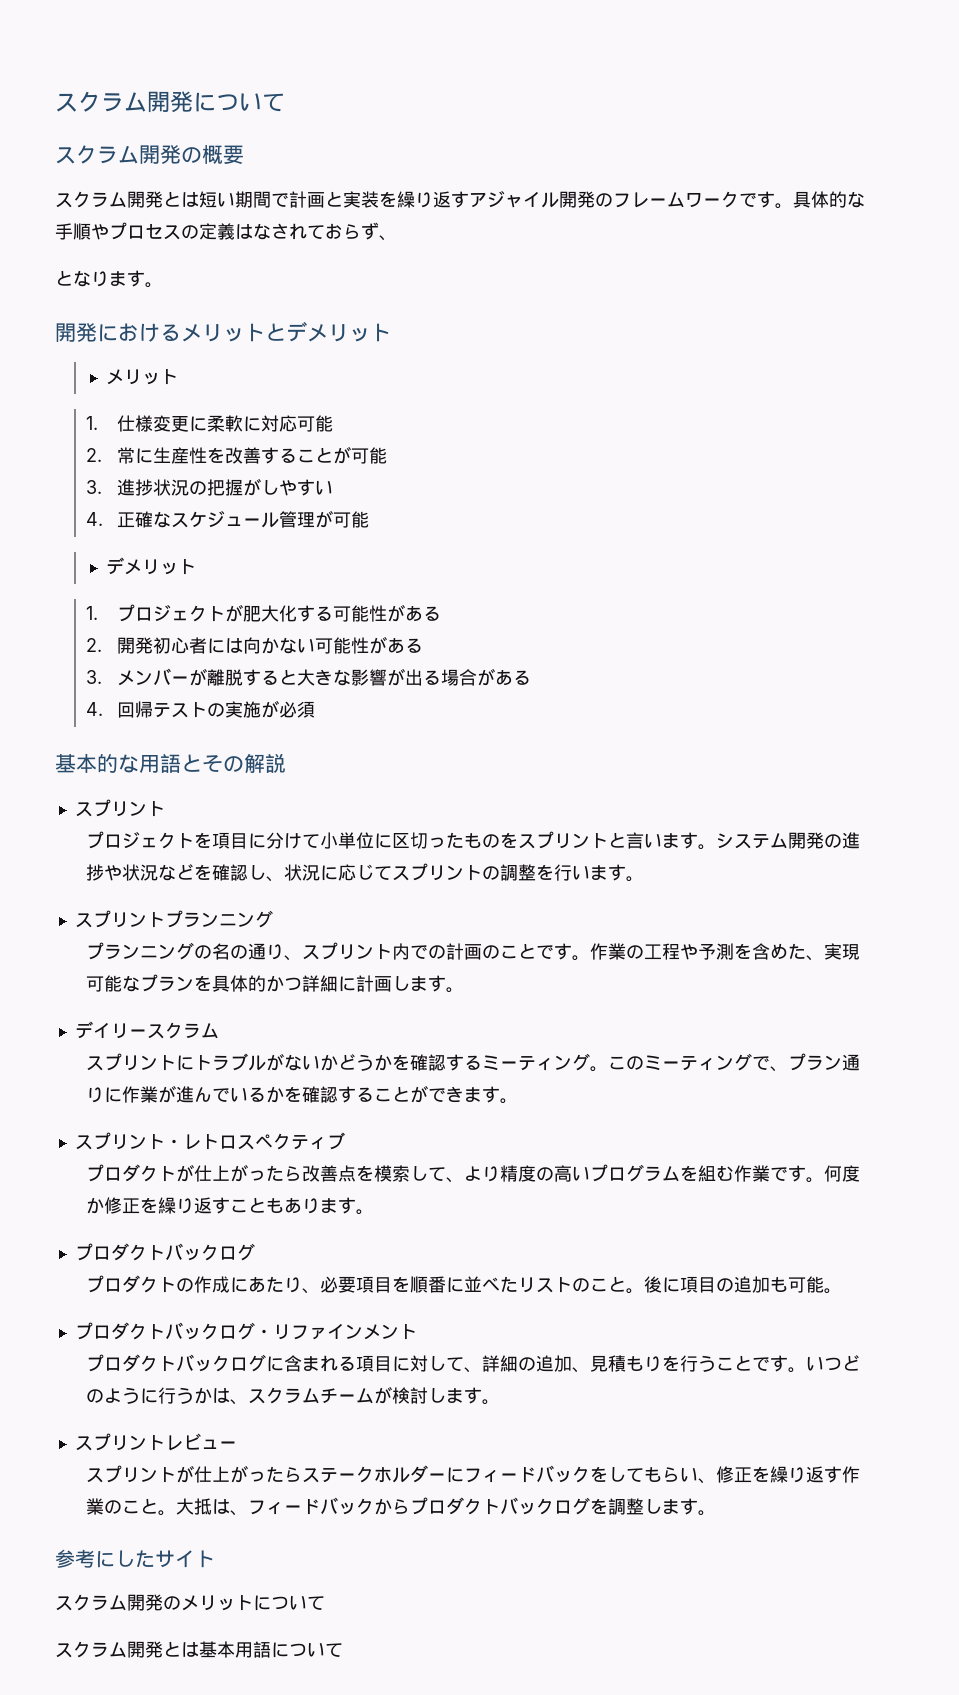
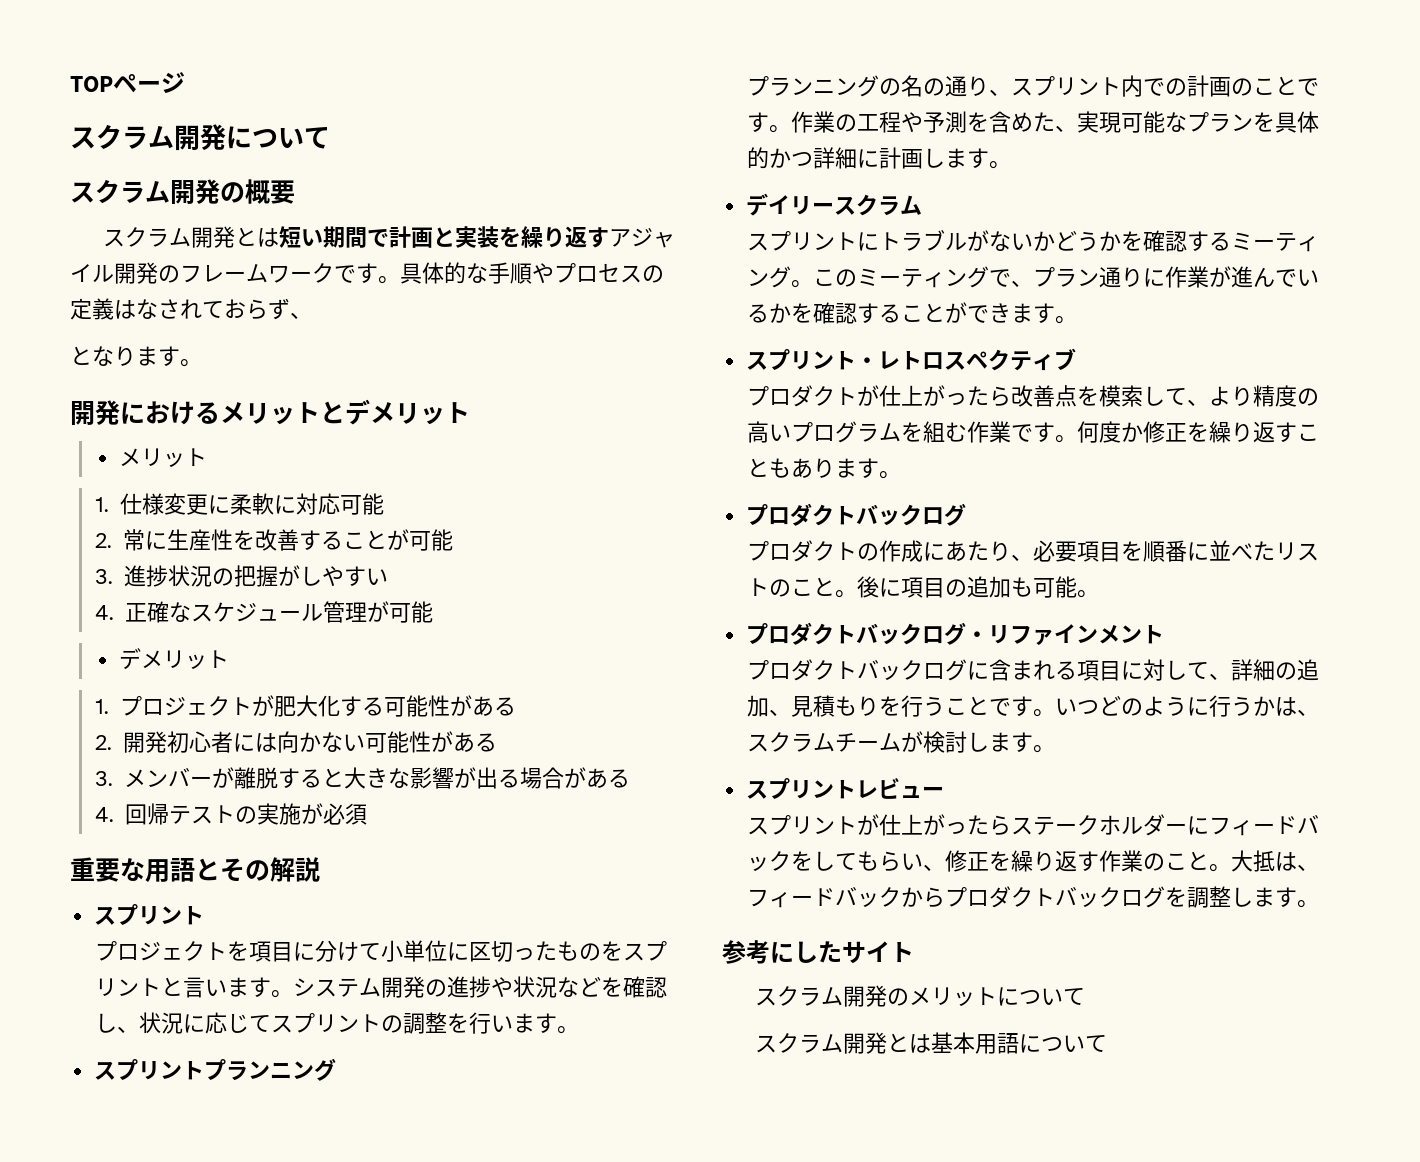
+ TOPページ
- 基本的な用語とその解説
+ 重要な用語とその解説

